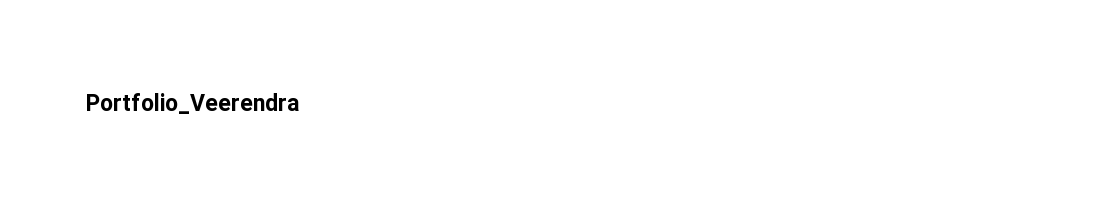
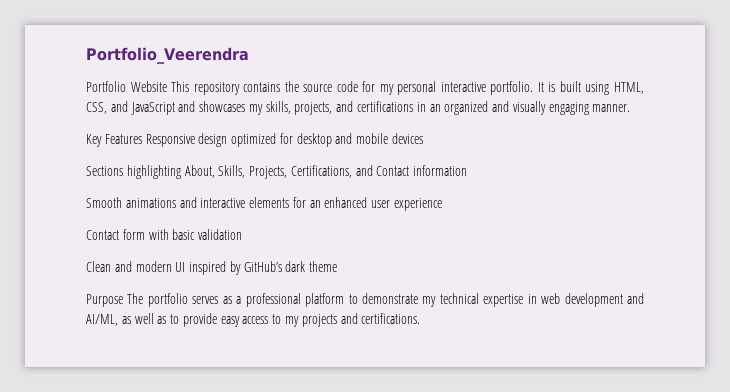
+ Portfolio Website This repository contains the source code for my personal interactive portfolio. It is built using HTML, CSS, and JavaScript and showcases my skills, projects, and certifications in an organized and visually engaging manner.
+ Key Features Responsive design optimized for desktop and mobile devices
+ Sections highlighting About, Skills, Projects, Certifications, and Contact information
+ Smooth animations and interactive elements for an enhanced user experience
+ Contact form with basic validation
+ Clean and modern UI inspired by GitHub’s dark theme
+ Purpose The portfolio serves as a professional platform to demonstrate my technical expertise in web development and AI/ML, as well as to provide easy access to my projects and certifications.

